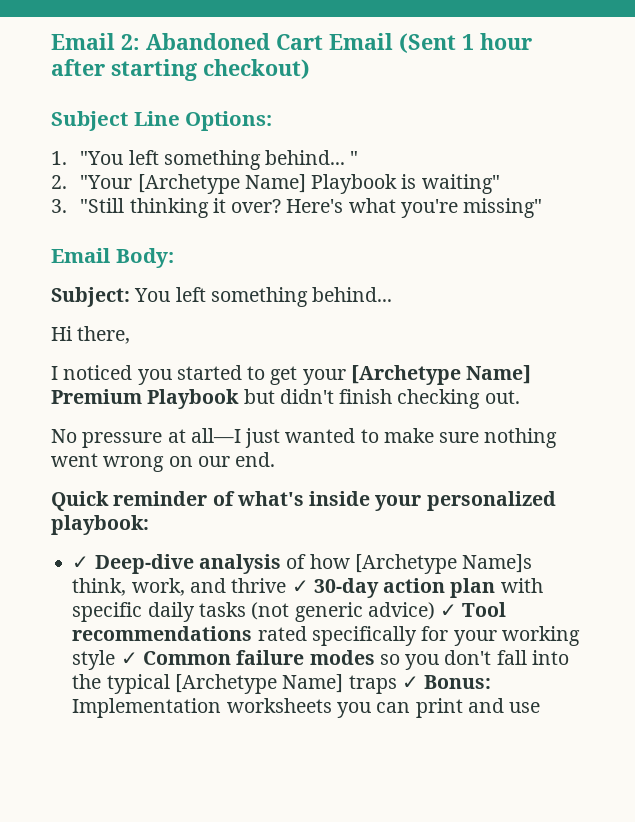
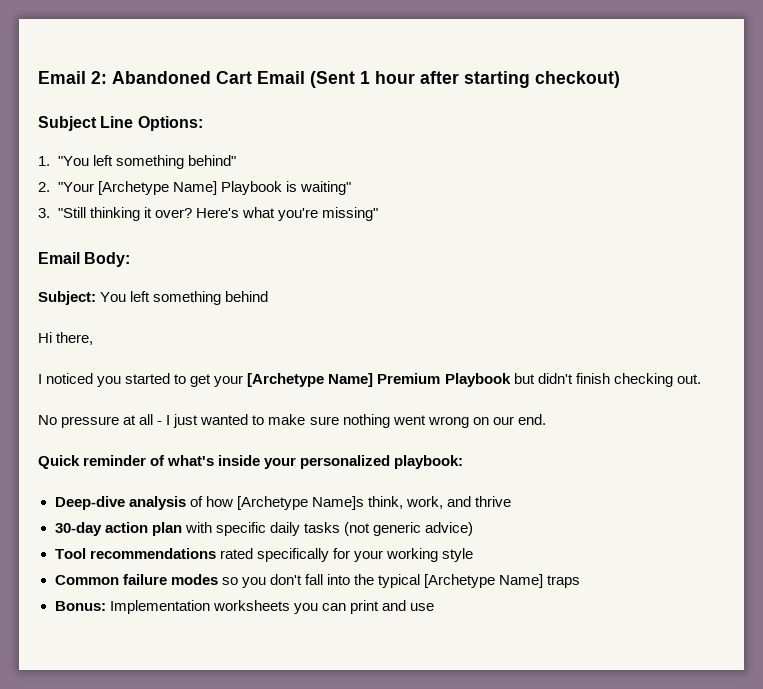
- 1. "You left something behind... "
+ 1. "You left something behind"
- Subject: You left something behind...
+ Subject: You left something behind
- No pressure at all—I just wanted to make sure nothing went wrong on our end.
+ No pressure at all - I just wanted to make sure nothing went wrong on our end.
- ✓ Deep-dive analysis of how [Archetype Name]s think, work, and thrive ✓ 30-day action plan with specific daily tasks (not generic advice) ✓ Tool recommendations rated specifically for your working style ✓ Common failure modes so you don't fall into the typical [Archetype Name] traps ✓ Bonus: Implementation worksheets you can print and use
+ Deep-dive analysis of how [Archetype Name]s think, work, and thrive
+ 30-day action plan with specific daily tasks (not generic advice)
+ Tool recommendations rated specifically for your working style
+ Common failure modes so you don't fall into the typical [Archetype Name] traps
+ Bonus: Implementation worksheets you can print and use

